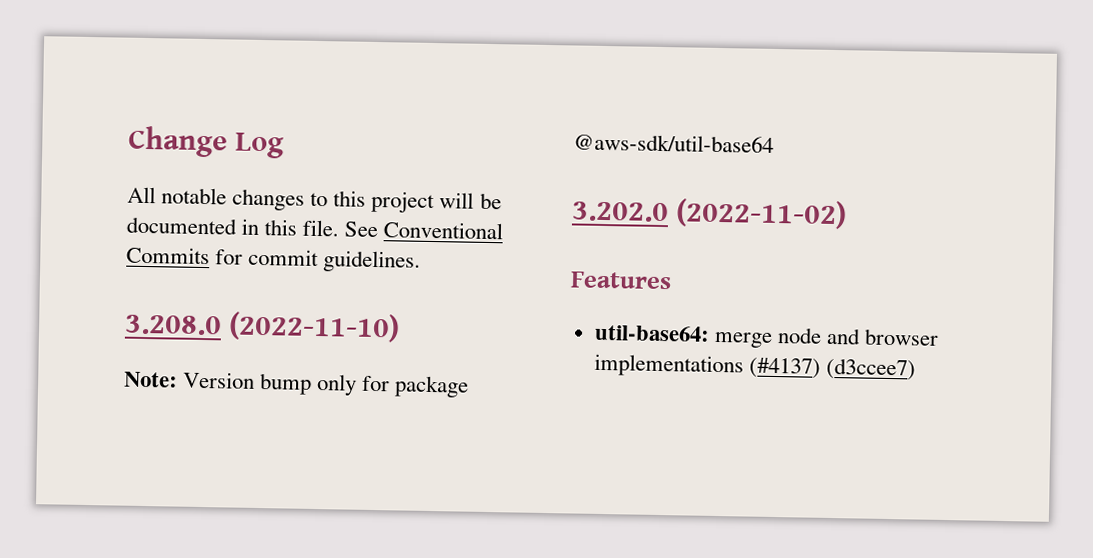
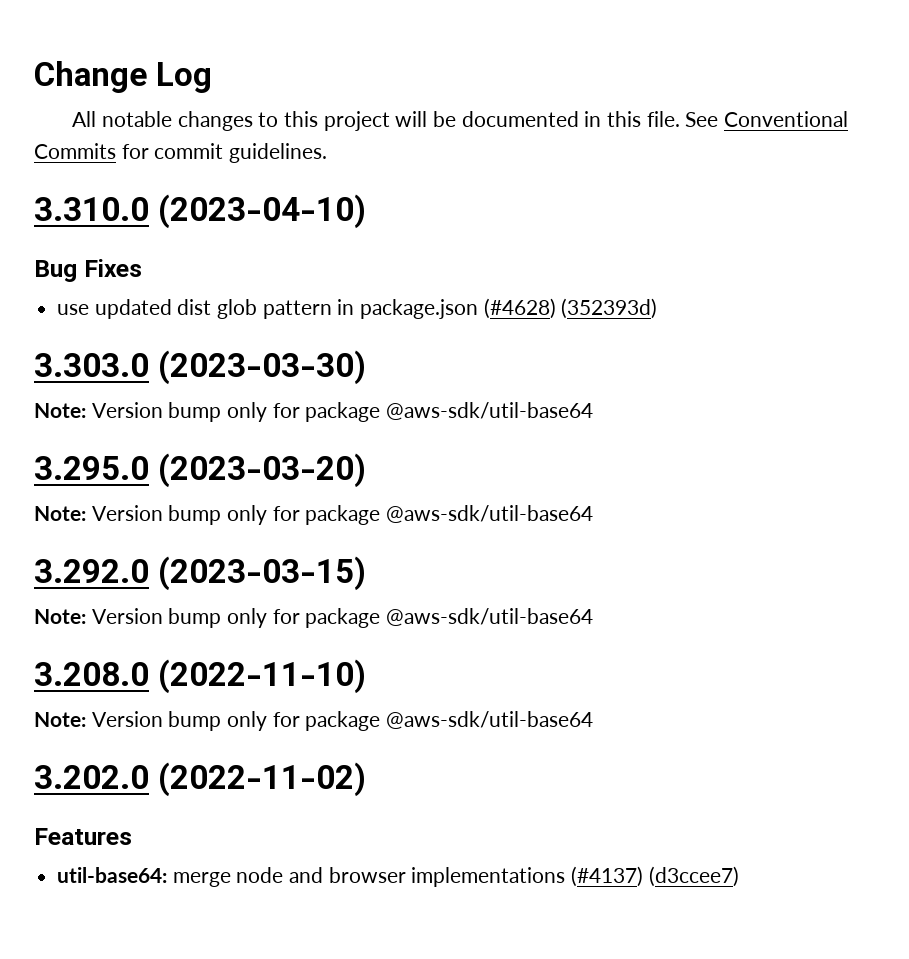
+ 3.310.0 (2023-04-10)
+ Bug Fixes
+ use updated dist glob pattern in package.json (#4628) (352393d)
+ 3.303.0 (2023-03-30)
+ Note: Version bump only for package @aws-sdk/util-base64
+ 3.295.0 (2023-03-20)
+ Note: Version bump only for package @aws-sdk/util-base64
+ 3.292.0 (2023-03-15)
+ Note: Version bump only for package @aws-sdk/util-base64

